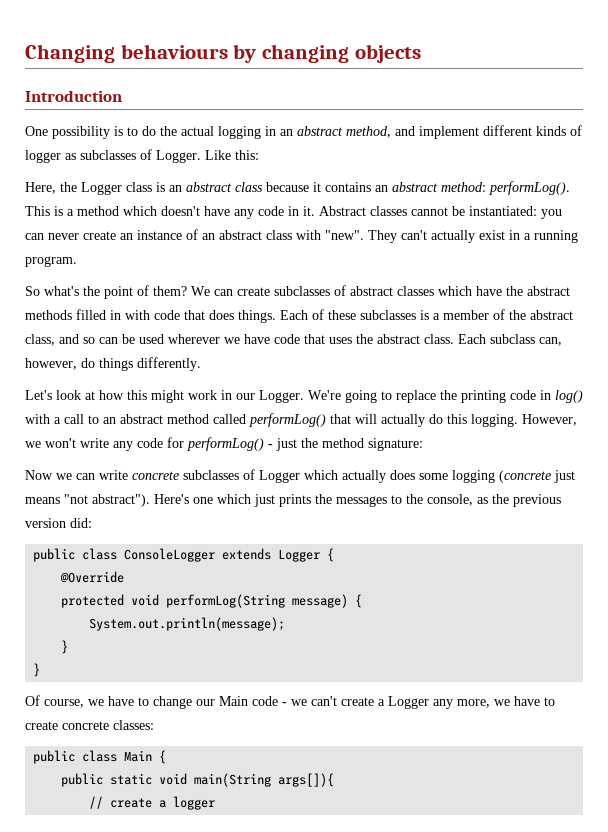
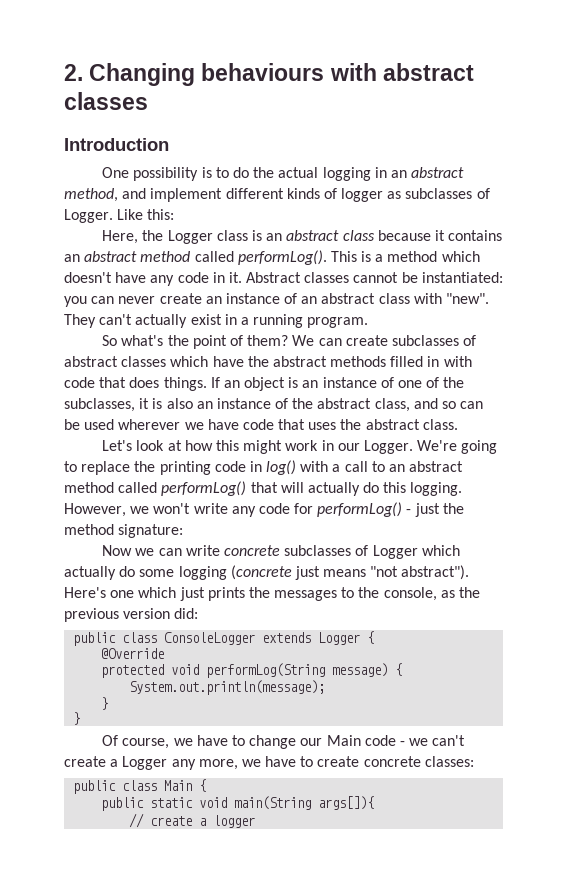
- Changing behaviours by changing objects
+ 2. Changing behaviours with abstract classes
- Here, the Logger class is an abstract class because it contains an abstract method: performLog().
+ Here, the Logger class is an abstract class because it contains an abstract method called performLog().
- Each of these subclasses is a member of the abstract class, and so can be used wherever we have code that uses the abstract class. Each subclass can, however, do things differently.
+ If an object is an instance of one of the subclasses, it is also an instance of the abstract class, and so can be used wherever we have code that uses the abstract class.
- Now we can write concrete subclasses of Logger which actually does some logging (concrete just means "not abstract").
+ Now we can write concrete subclasses of Logger which actually do some logging (concrete just means "not abstract").

